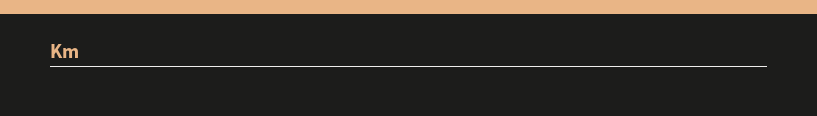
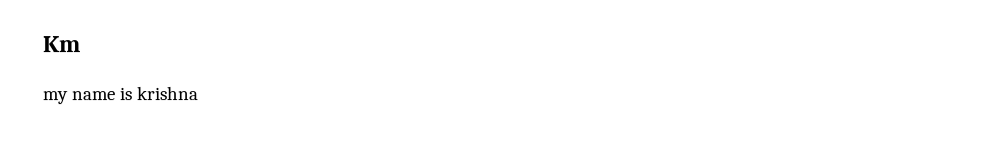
+ my name is krishna

